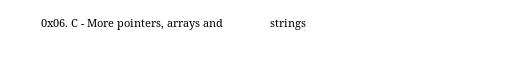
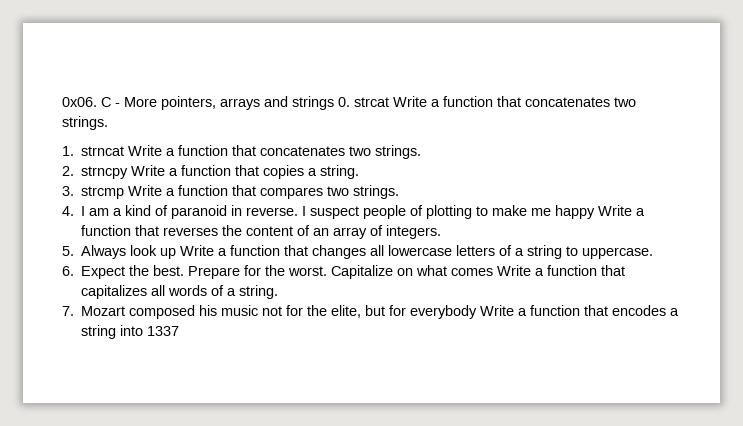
- C - More pointers, arrays and strings
+ C - More pointers, arrays and strings 0. strcat Write a function that concatenates two strings.
+ 1. strncat Write a function that concatenates two strings.
+ 2. strncpy Write a function that copies a string.
+ 3. strcmp Write a function that compares two strings.
+ 4. I am a kind of paranoid in reverse. I suspect people of plotting to make me happy Write a function that reverses the content of an array of integers.
+ 5. Always look up Write a function that changes all lowercase letters of a string to uppercase.
+ 6. Expect the best. Prepare for the worst. Capitalize on what comes Write a function that capitalizes all words of a string.
+ 7. Mozart composed his music not for the elite, but for everybody Write a function that encodes a string into 1337

